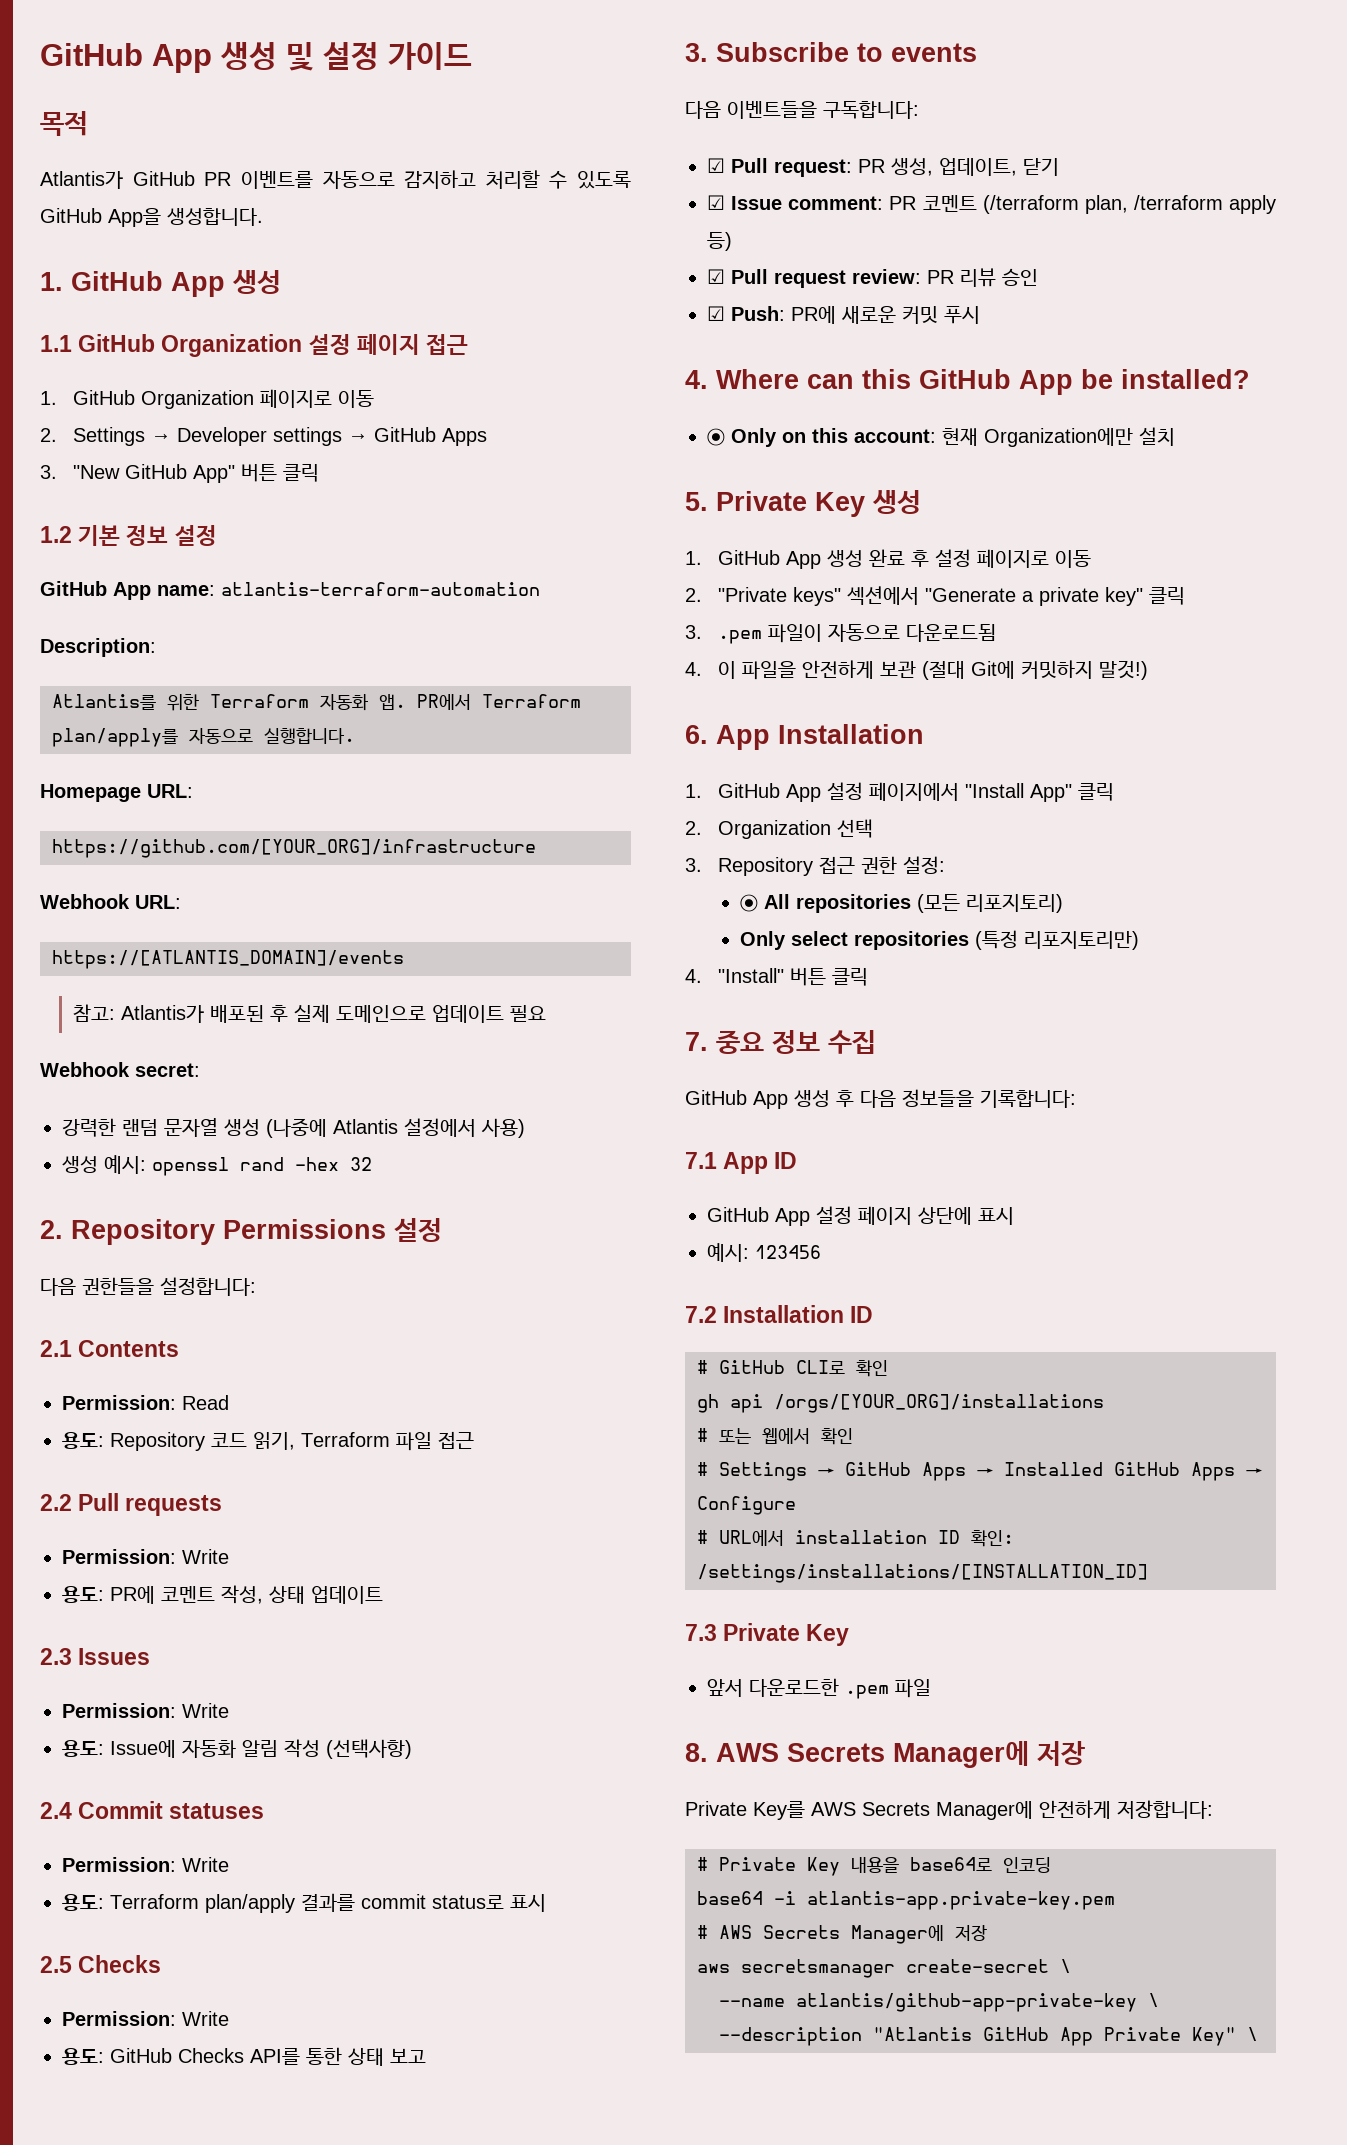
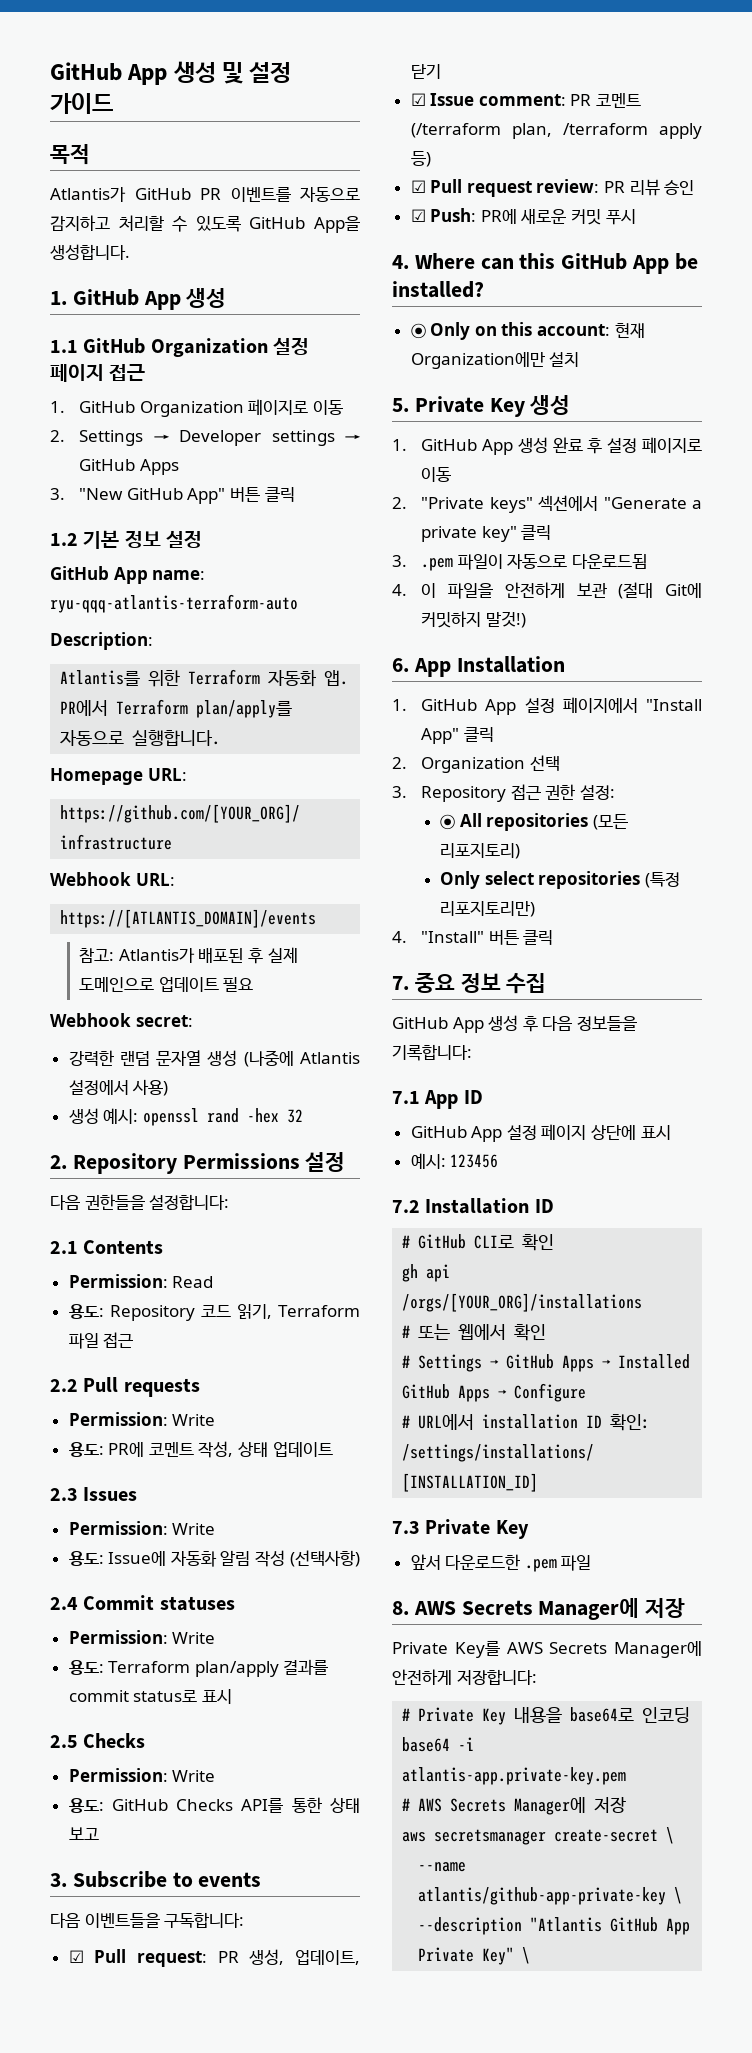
- GitHub App name: atlantis-terraform-automation
+ GitHub App name: ryu-qqq-atlantis-terraform-auto

